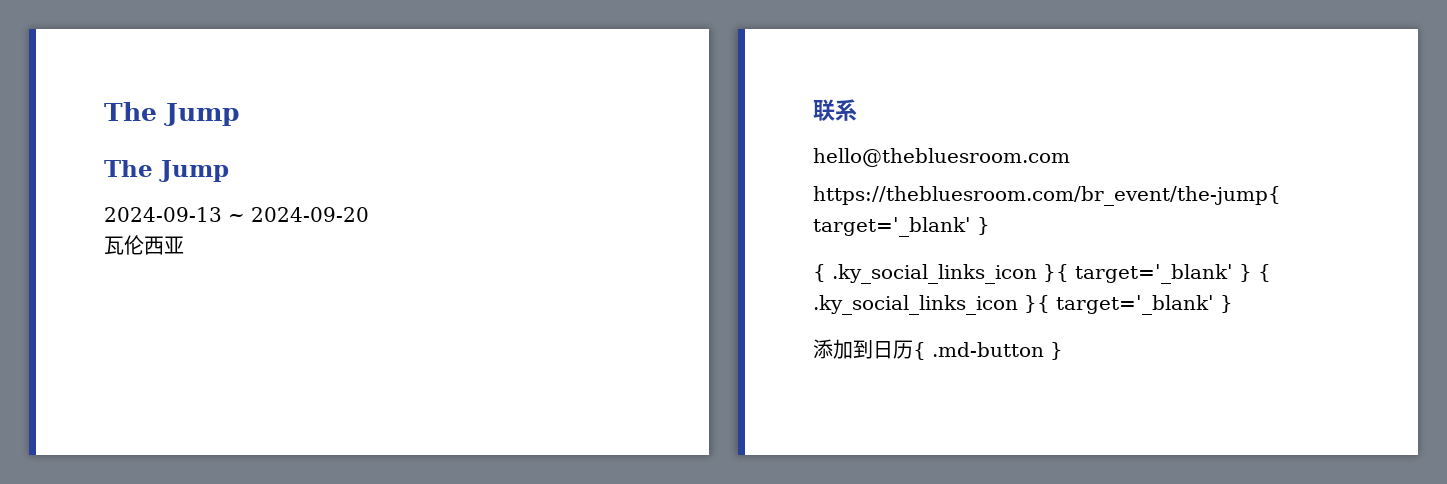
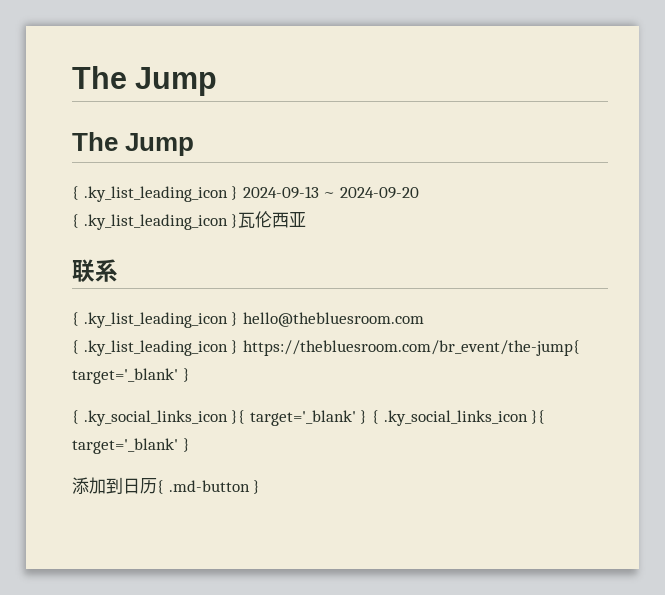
- 2024-09-13 ~ 2024-09-20
+ { .ky_list_leading_icon } 2024-09-13 ~ 2024-09-20
- 瓦伦西亚
+ { .ky_list_leading_icon }瓦伦西亚
- hello@thebluesroom.com
- https://thebluesroom.com/br_event/the-jump{ target='_blank' }
+ { .ky_list_leading_icon } hello@thebluesroom.com
+ { .ky_list_leading_icon } https://thebluesroom.com/br_event/the-jump{ target='_blank' }

